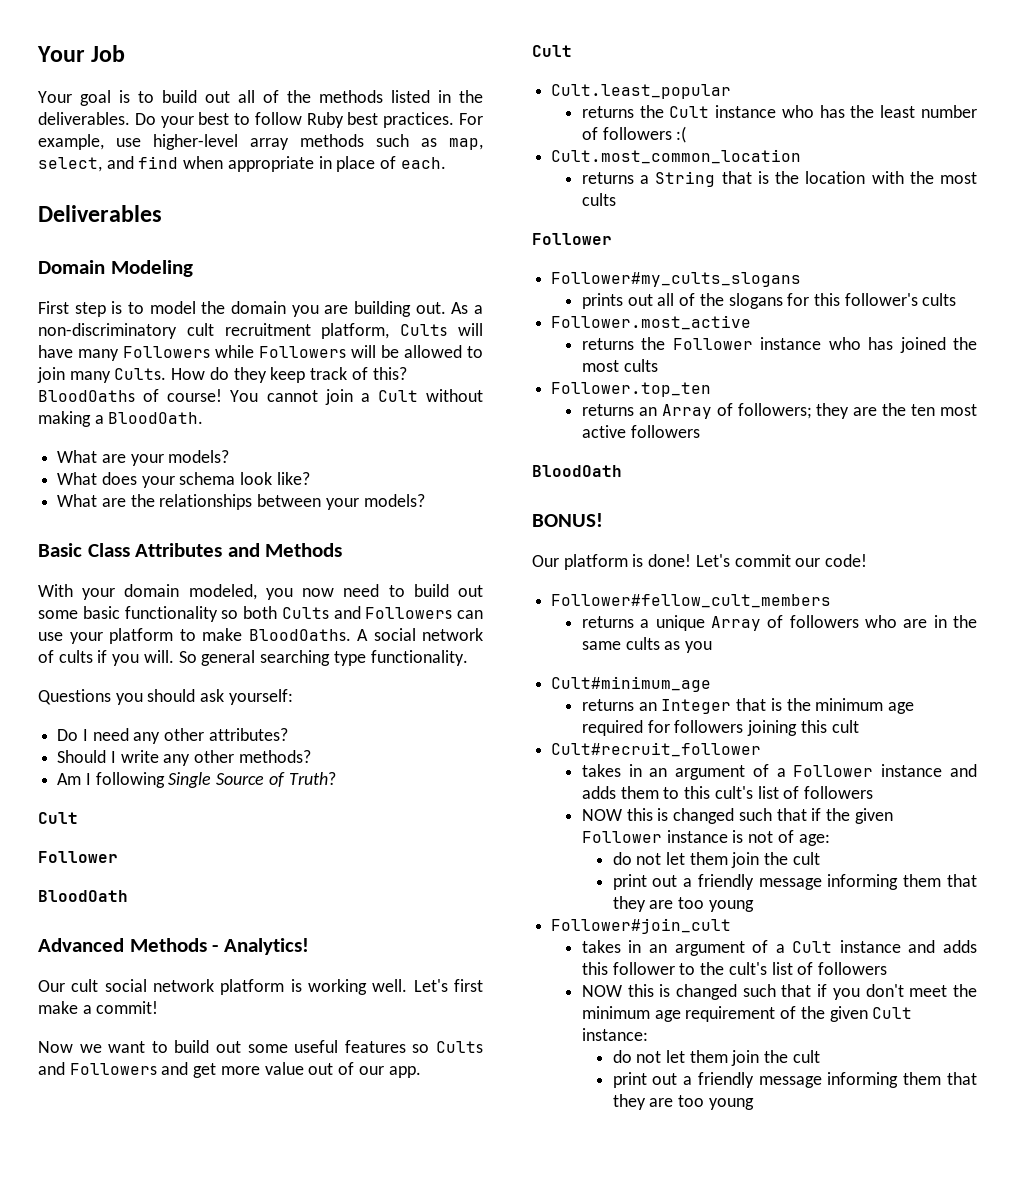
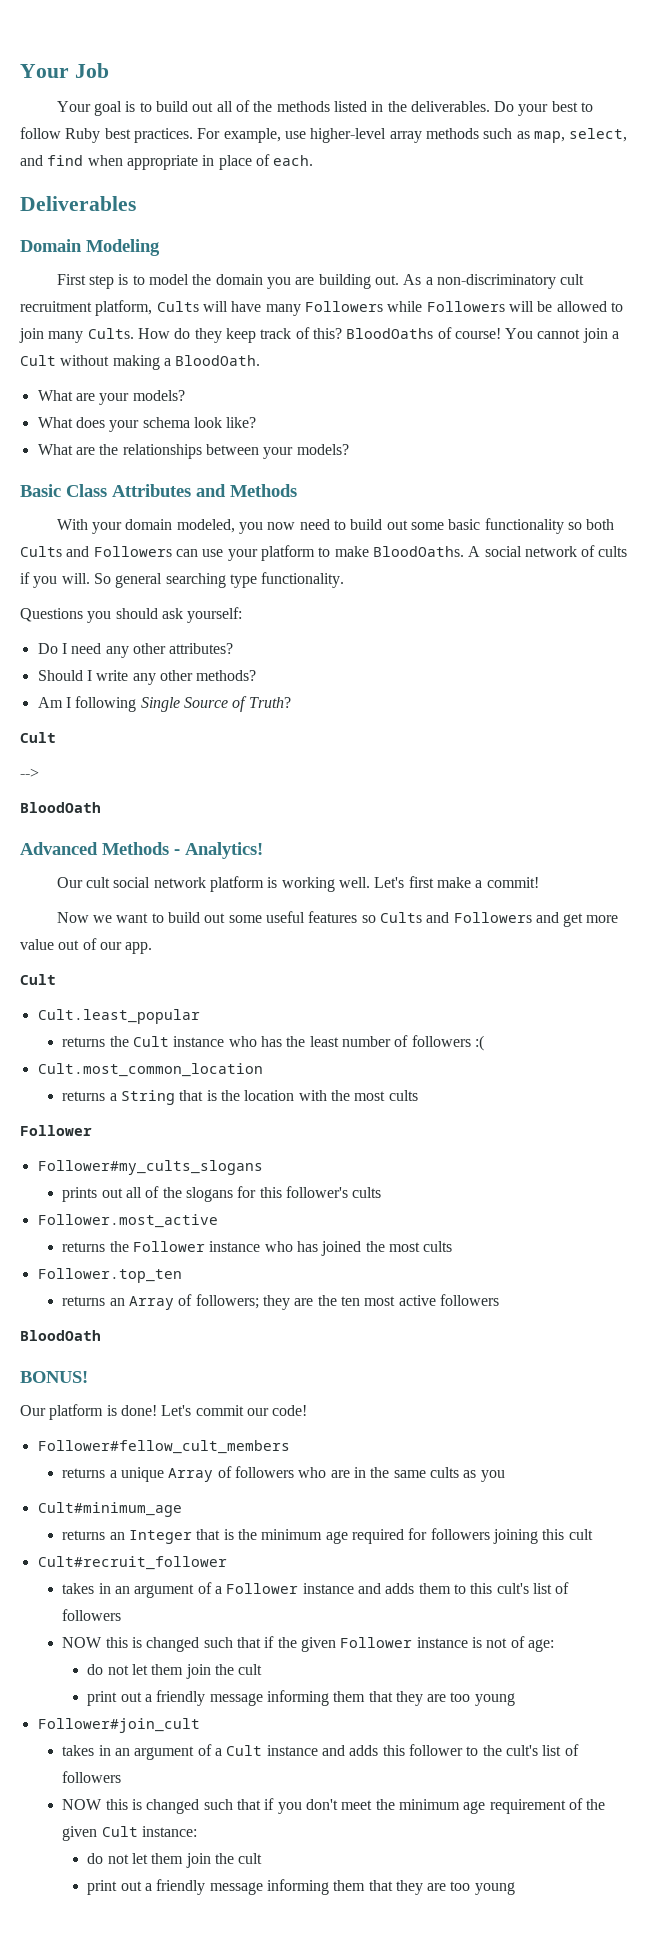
  Am I following Single Source of Truth?
  Cult
- Follower
+ -->

